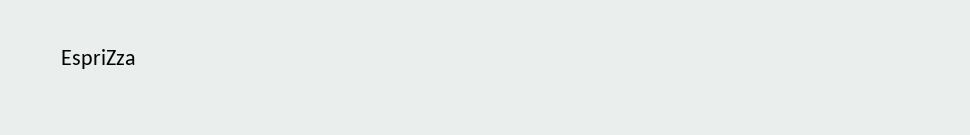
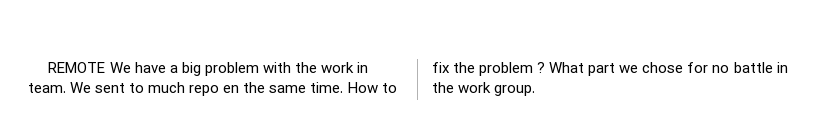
- EspriZza
+ REMOTE We have a big problem with the work in team. We sent to much repo en the same time. How to fix the problem ? What part we chose for no battle in the work group.

